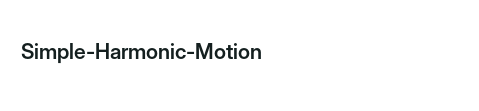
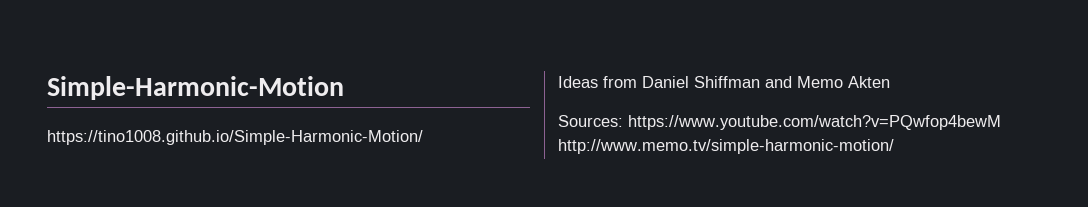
+ https://tino1008.github.io/Simple-Harmonic-Motion/
+ Ideas from Daniel Shiffman and Memo Akten
+ Sources: https://www.youtube.com/watch?v=PQwfop4bewM http://www.memo.tv/simple-harmonic-motion/

